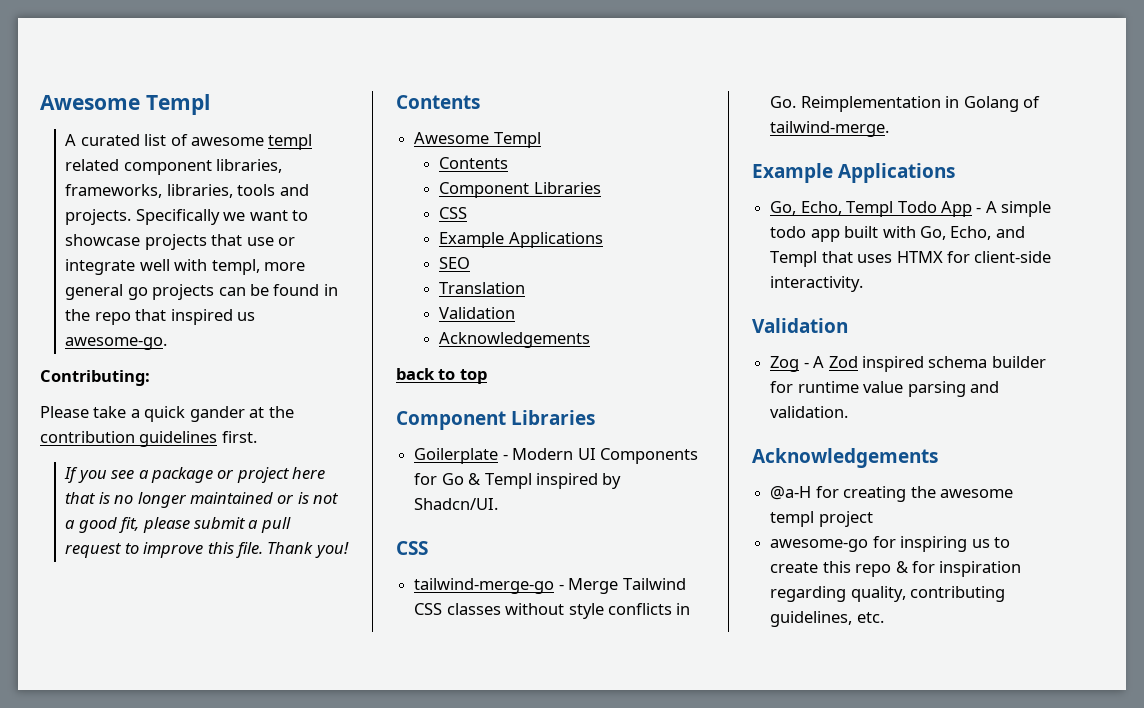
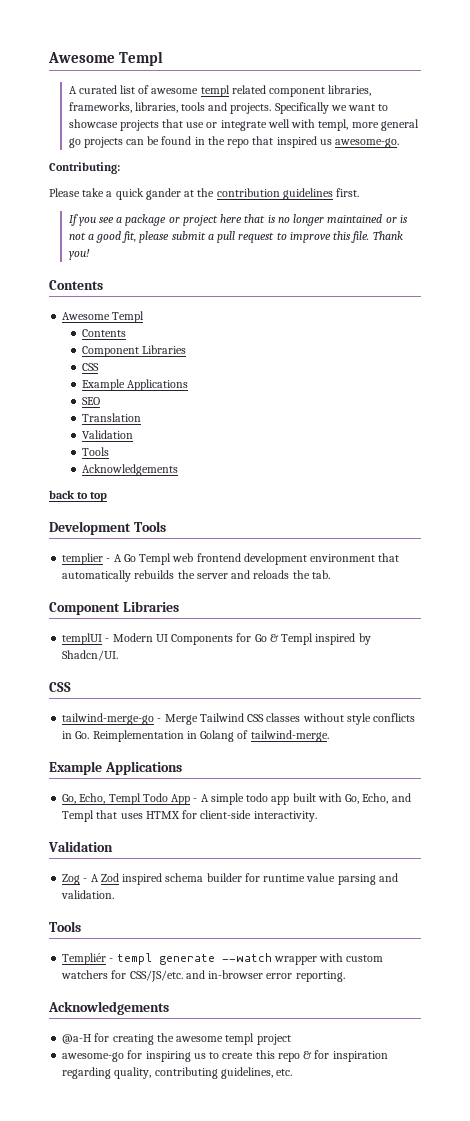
  Translation
  Validation
+ Tools
  back to top
+ Development Tools
+ templier - A Go Templ web frontend development environment that automatically rebuilds the server and reloads the tab.
  Component Libraries
- Goilerplate - Modern UI Components for Go & Templ inspired by Shadcn/UI.
+ templUI - Modern UI Components for Go & Templ inspired by Shadcn/UI.
  Zog - A Zod inspired schema builder for runtime value parsing and validation.
+ Tools
+ Templiér - templ generate --watch wrapper with custom watchers for CSS/JS/etc. and in-browser error reporting.

